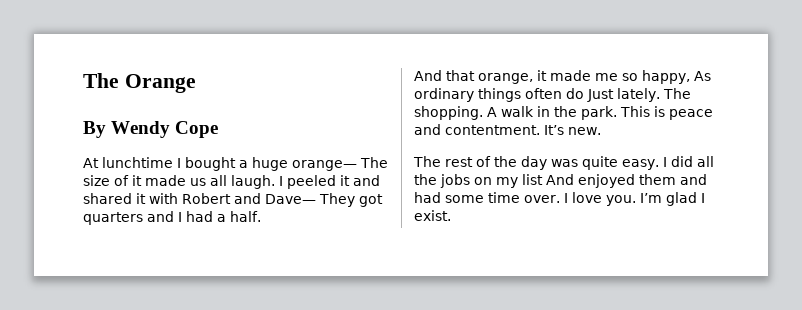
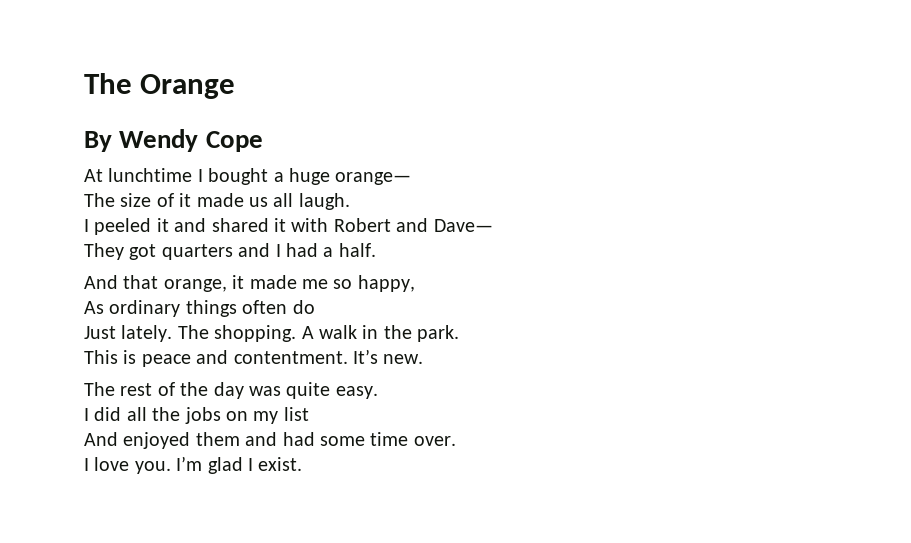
- At lunchtime I bought a huge orange— The size of it made us all laugh. I peeled it and shared it with Robert and Dave— They got quarters and I had a half.
+ At lunchtime I bought a huge orange—
+ The size of it made us all laugh.
+ I peeled it and shared it with Robert and Dave—
+ They got quarters and I had a half.
- And that orange, it made me so happy, As ordinary things often do Just lately.
+ And that orange, it made me so happy,
+ As ordinary things often do
+ Just lately.
- A walk in the park. This is peace and contentment.
+ A walk in the park.
+ This is peace and contentment.
- The rest of the day was quite easy. I did all the jobs on my list And enjoyed them and had some time over. I love you.
+ The rest of the day was quite easy.
+ I did all the jobs on my list
+ And enjoyed them and had some time over.
+ I love you.

